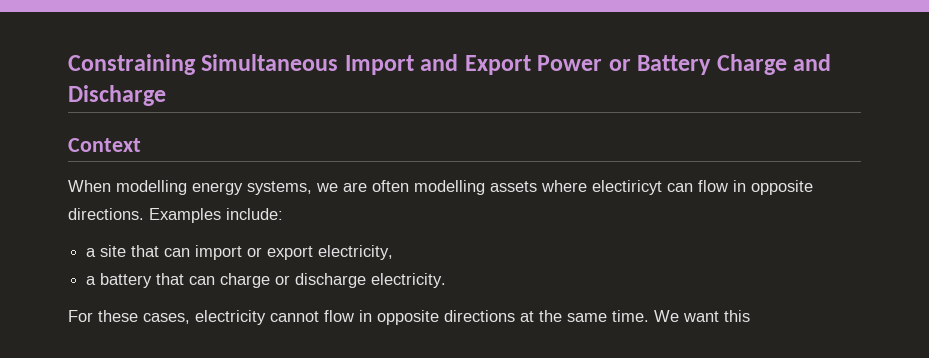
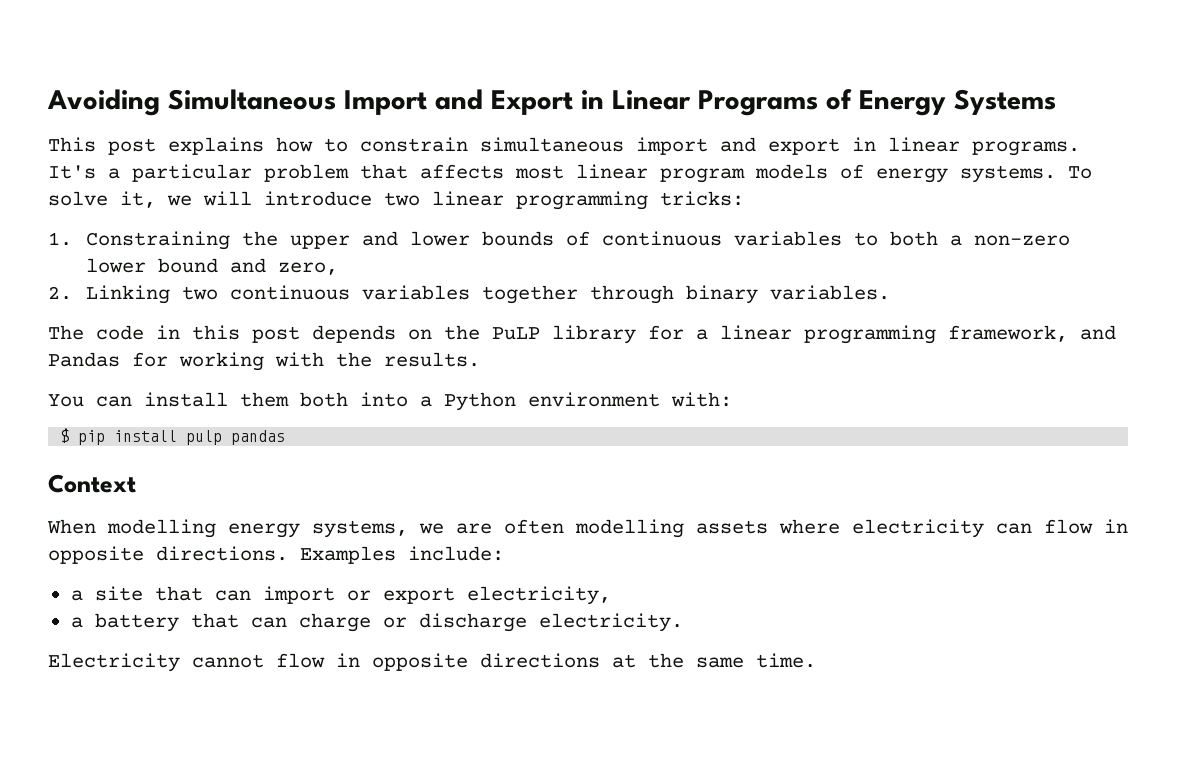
- Constraining Simultaneous Import and Export Power or Battery Charge and Discharge
+ Avoiding Simultaneous Import and Export in Linear Programs of Energy Systems
+ This post explains how to constrain simultaneous import and export in linear programs. It's a particular problem that affects most linear program models of energy systems. To solve it, we will introduce two linear programming tricks:
+ 1. Constraining the upper and lower bounds of continuous variables to both a non-zero lower bound and zero,
+ 2. Linking two continuous variables together through binary variables.
+ The code in this post depends on the PuLP library for a linear programming framework, and Pandas for working with the results.
+ You can install them both into a Python environment with:
+ $ pip install pulp pandas
- When modelling energy systems, we are often modelling assets where electiricyt can flow in opposite directions.
+ When modelling energy systems, we are often modelling assets where electricity can flow in opposite directions.
- For these cases, electricity cannot flow in opposite directions at the same time. We want this
+ Electricity cannot flow in opposite directions at the same time.

